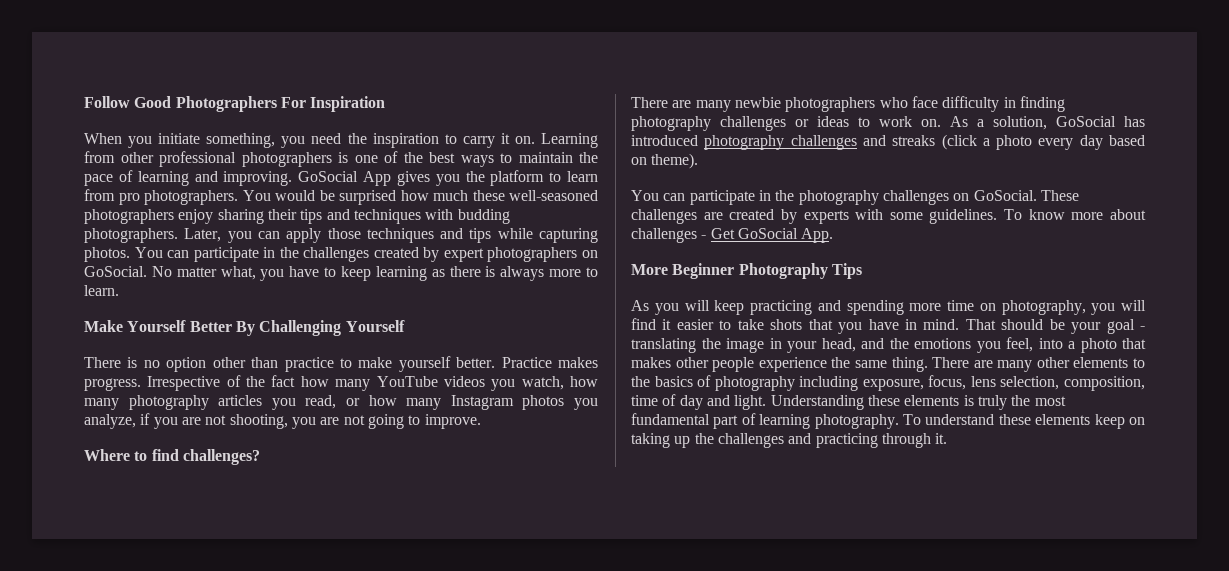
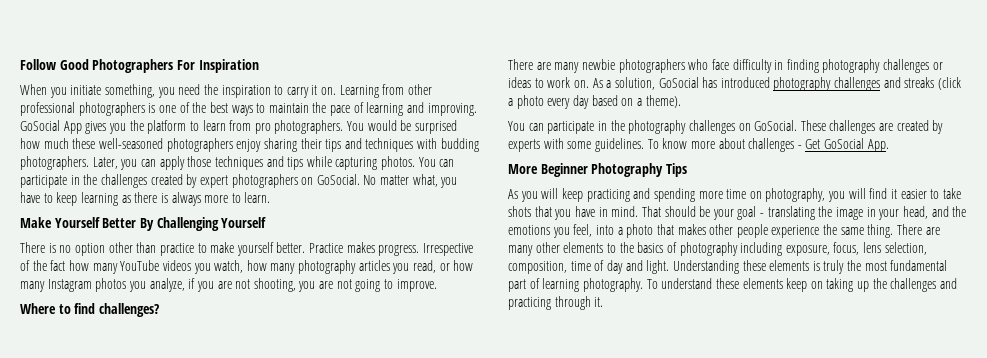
- As a solution, GoSocial has introduced photography challenges and streaks (click a photo every day based on theme).
+ As a solution, GoSocial has introduced photography challenges and streaks (click a photo every day based on a theme).

